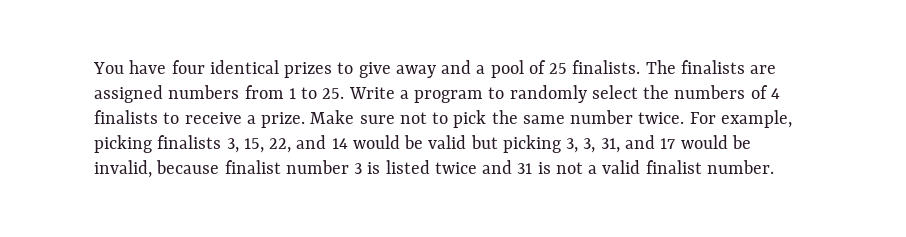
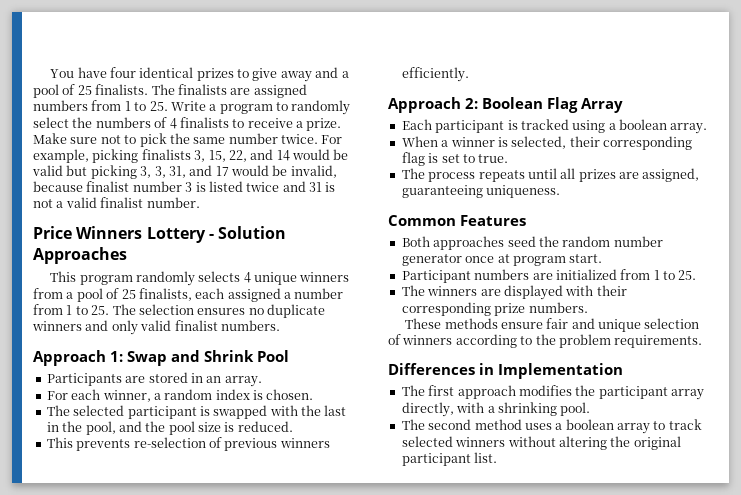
+ Price Winners Lottery - Solution Approaches
+ This program randomly selects 4 unique winners from a pool of 25 finalists, each assigned a number from 1 to 25. The selection ensures no duplicate winners and only valid finalist numbers.
+ Approach 1: Swap and Shrink Pool
+ Participants are stored in an array.
+ For each winner, a random index is chosen.
+ The selected participant is swapped with the last in the pool, and the pool size is reduced.
+ This prevents re-selection of previous winners efficiently.
+ Approach 2: Boolean Flag Array
+ Each participant is tracked using a boolean array.
+ When a winner is selected, their corresponding flag is set to true.
+ The process repeats until all prizes are assigned, guaranteeing uniqueness.
+ Common Features
+ Both approaches seed the random number generator once at program start.
+ Participant numbers are initialized from 1 to 25.
+ The winners are displayed with their corresponding prize numbers.
+ These methods ensure fair and unique selection of winners according to the problem requirements.
+ Differences in Implementation
+ The first approach modifies the participant array directly, with a shrinking pool.
+ The second method uses a boolean array to track selected winners without altering the original participant list.

